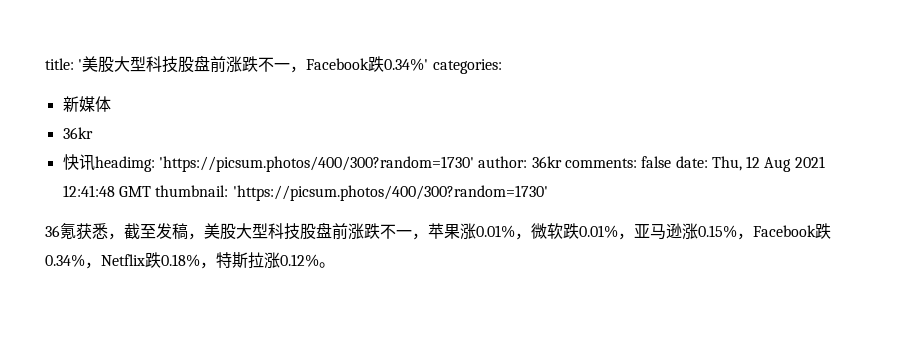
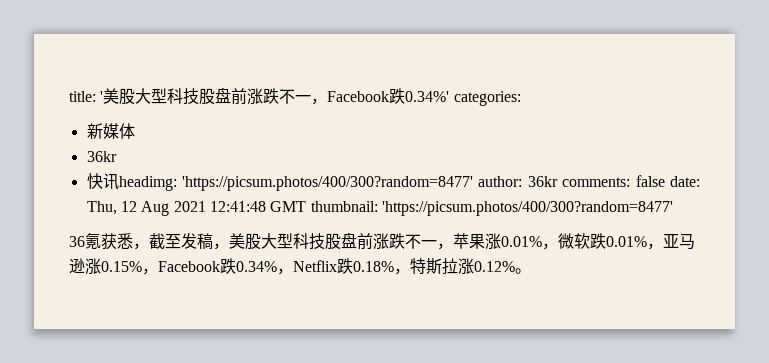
- 快讯headimg: 'https://picsum.photos/400/300?random=1730' author: 36kr comments: false date: Thu, 12 Aug 2021 12:41:48 GMT thumbnail: 'https://picsum.photos/400/300?random=1730'
+ 快讯headimg: 'https://picsum.photos/400/300?random=8477' author: 36kr comments: false date: Thu, 12 Aug 2021 12:41:48 GMT thumbnail: 'https://picsum.photos/400/300?random=8477'

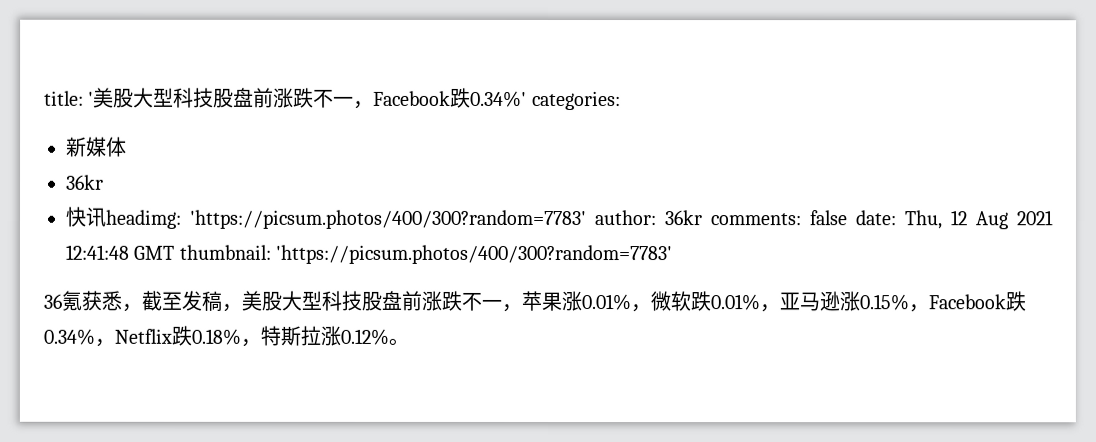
- 快讯headimg: 'https://picsum.photos/400/300?random=8477' author: 36kr comments: false date: Thu, 12 Aug 2021 12:41:48 GMT thumbnail: 'https://picsum.photos/400/300?random=8477'
+ 快讯headimg: 'https://picsum.photos/400/300?random=7783' author: 36kr comments: false date: Thu, 12 Aug 2021 12:41:48 GMT thumbnail: 'https://picsum.photos/400/300?random=7783'

